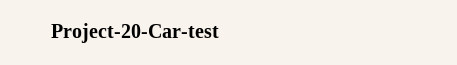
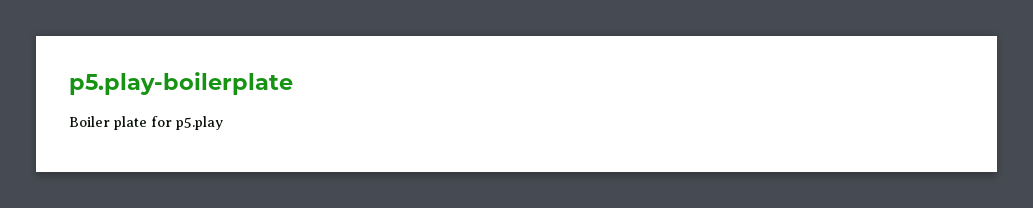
- Project-20-Car-test
+ p5.play-boilerplate
+ Boiler plate for p5.play

